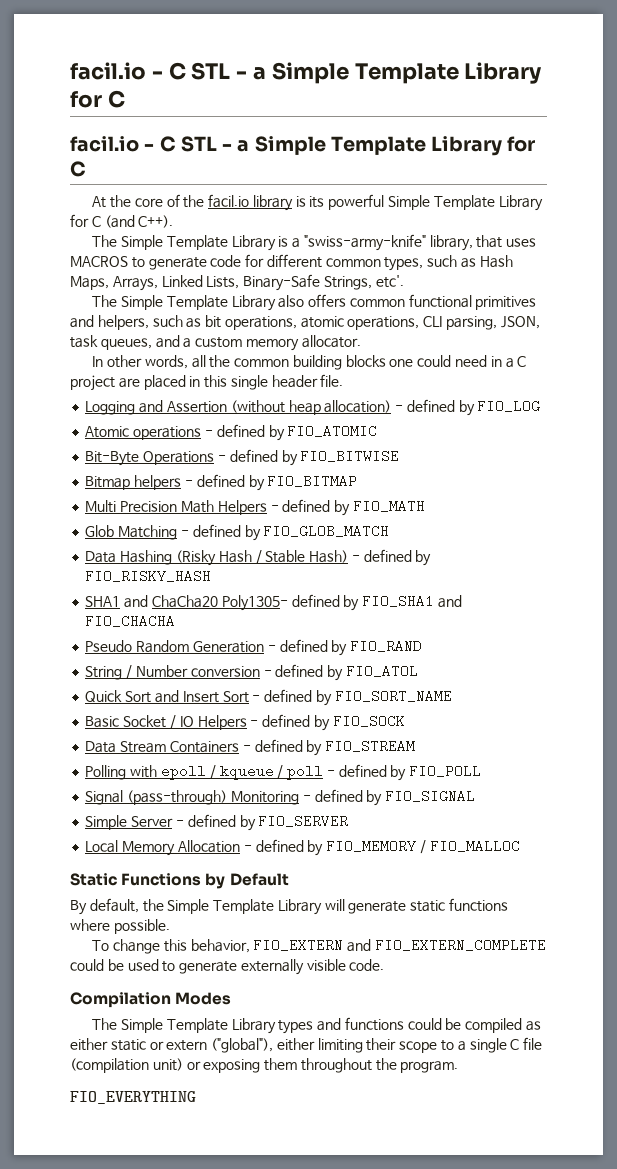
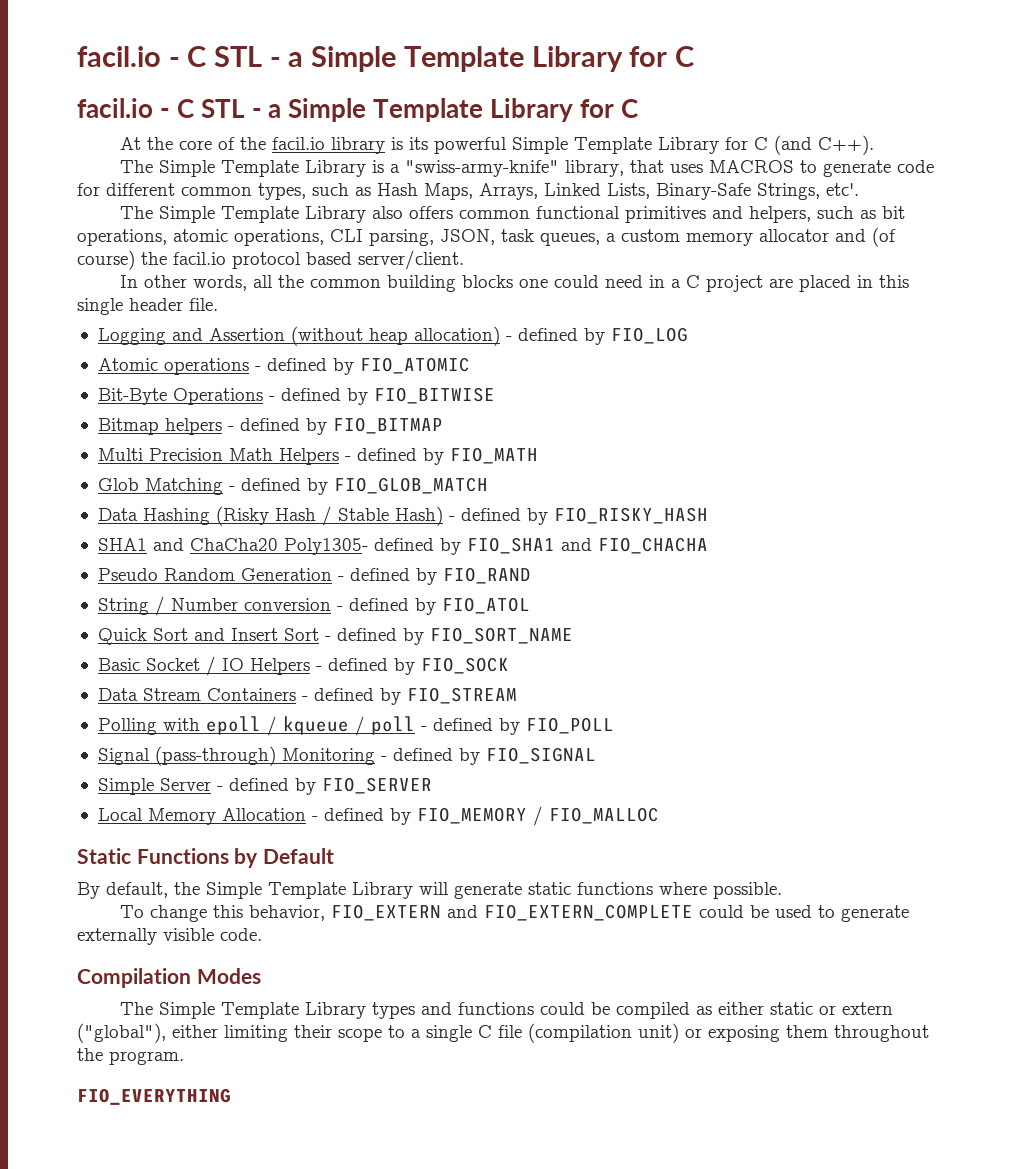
- The Simple Template Library also offers common functional primitives and helpers, such as bit operations, atomic operations, CLI parsing, JSON, task queues, and a custom memory allocator.
+ The Simple Template Library also offers common functional primitives and helpers, such as bit operations, atomic operations, CLI parsing, JSON, task queues, a custom memory allocator and (of course) the facil.io protocol based server/client.

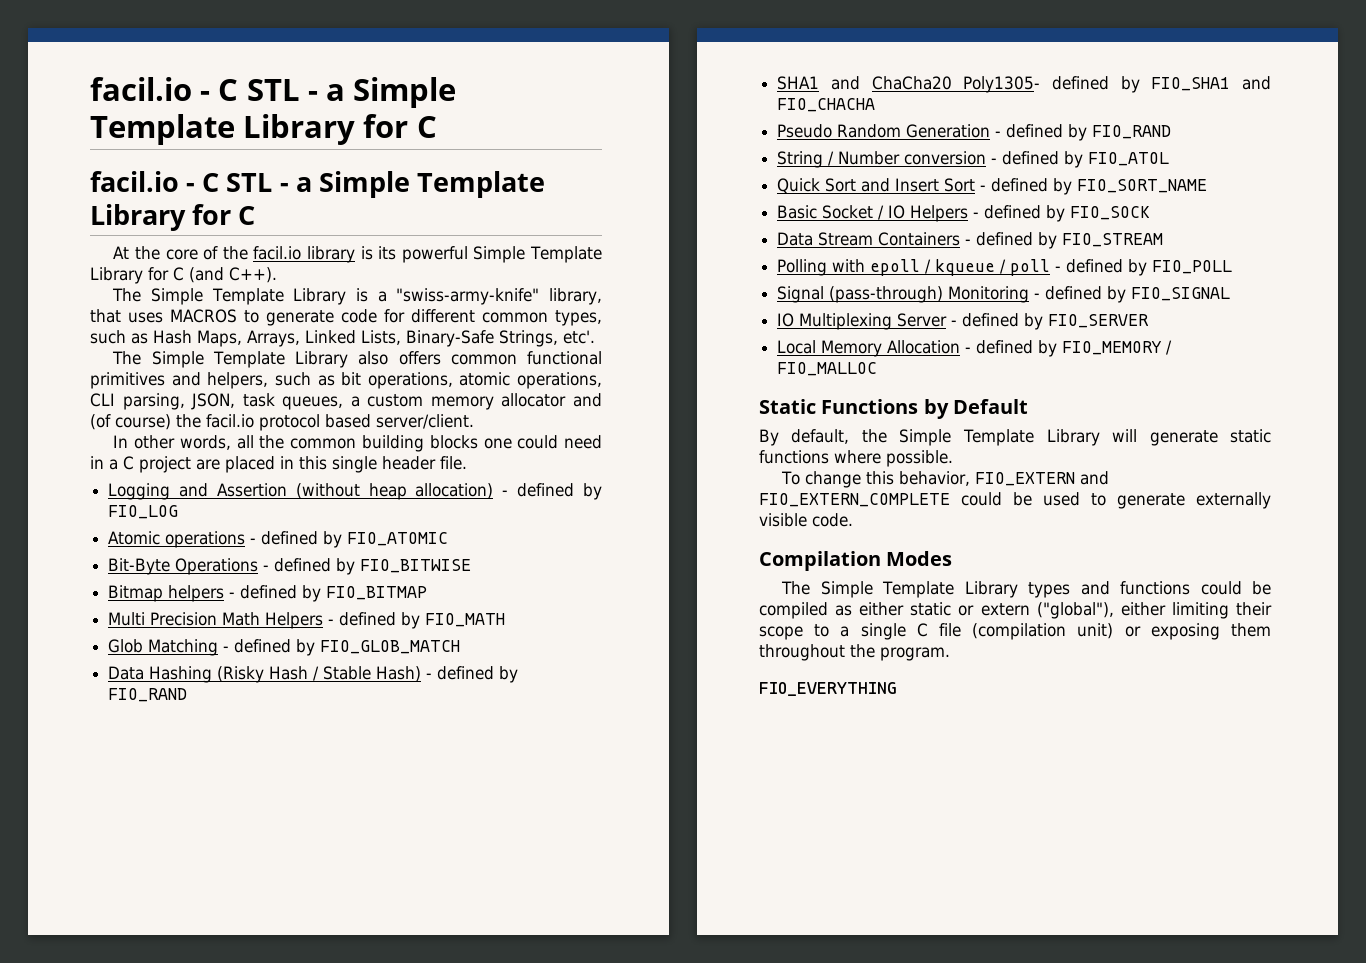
- Data Hashing (Risky Hash / Stable Hash) - defined by FIO_RISKY_HASH
+ Data Hashing (Risky Hash / Stable Hash) - defined by FIO_RAND
- Simple Server - defined by FIO_SERVER
+ IO Multiplexing Server - defined by FIO_SERVER

